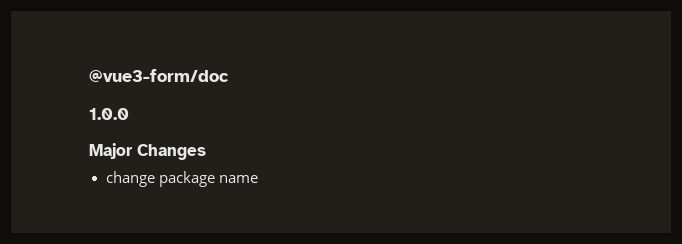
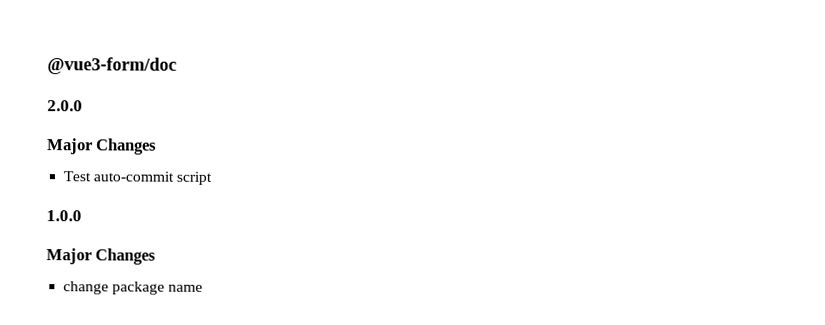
+ 2.0.0
+ Major Changes
+ Test auto-commit script

